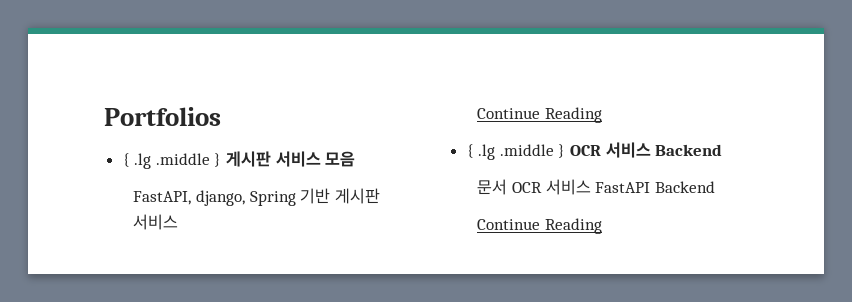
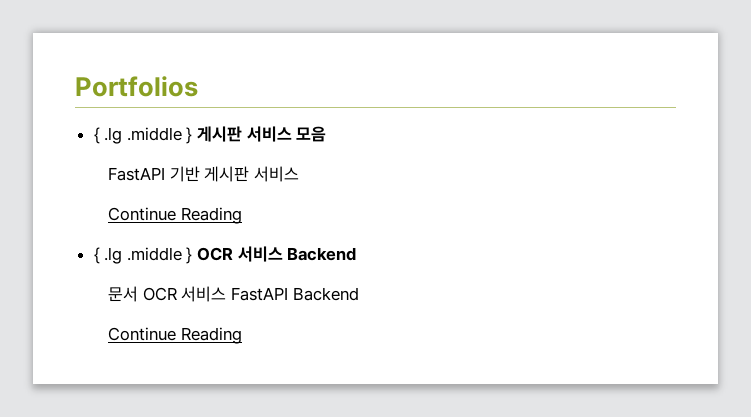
- FastAPI, django, Spring 기반 게시판 서비스
+ FastAPI 기반 게시판 서비스

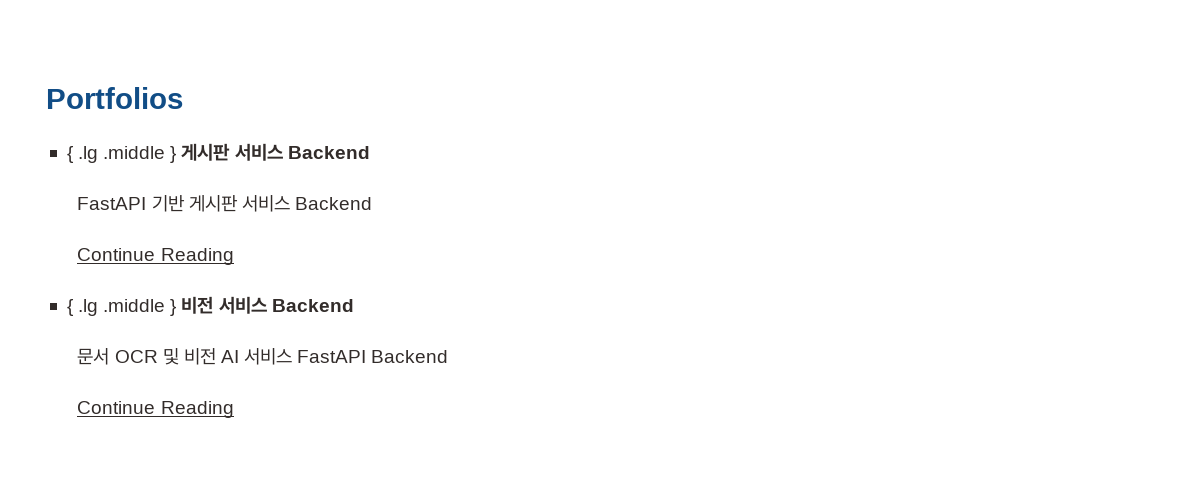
- { .lg .middle } 게시판 서비스 모음
+ { .lg .middle } 게시판 서비스 Backend
- FastAPI 기반 게시판 서비스
+ FastAPI 기반 게시판 서비스 Backend
- { .lg .middle } OCR 서비스 Backend
+ { .lg .middle } 비전 서비스 Backend
- 문서 OCR 서비스 FastAPI Backend
+ 문서 OCR 및 비전 AI 서비스 FastAPI Backend

